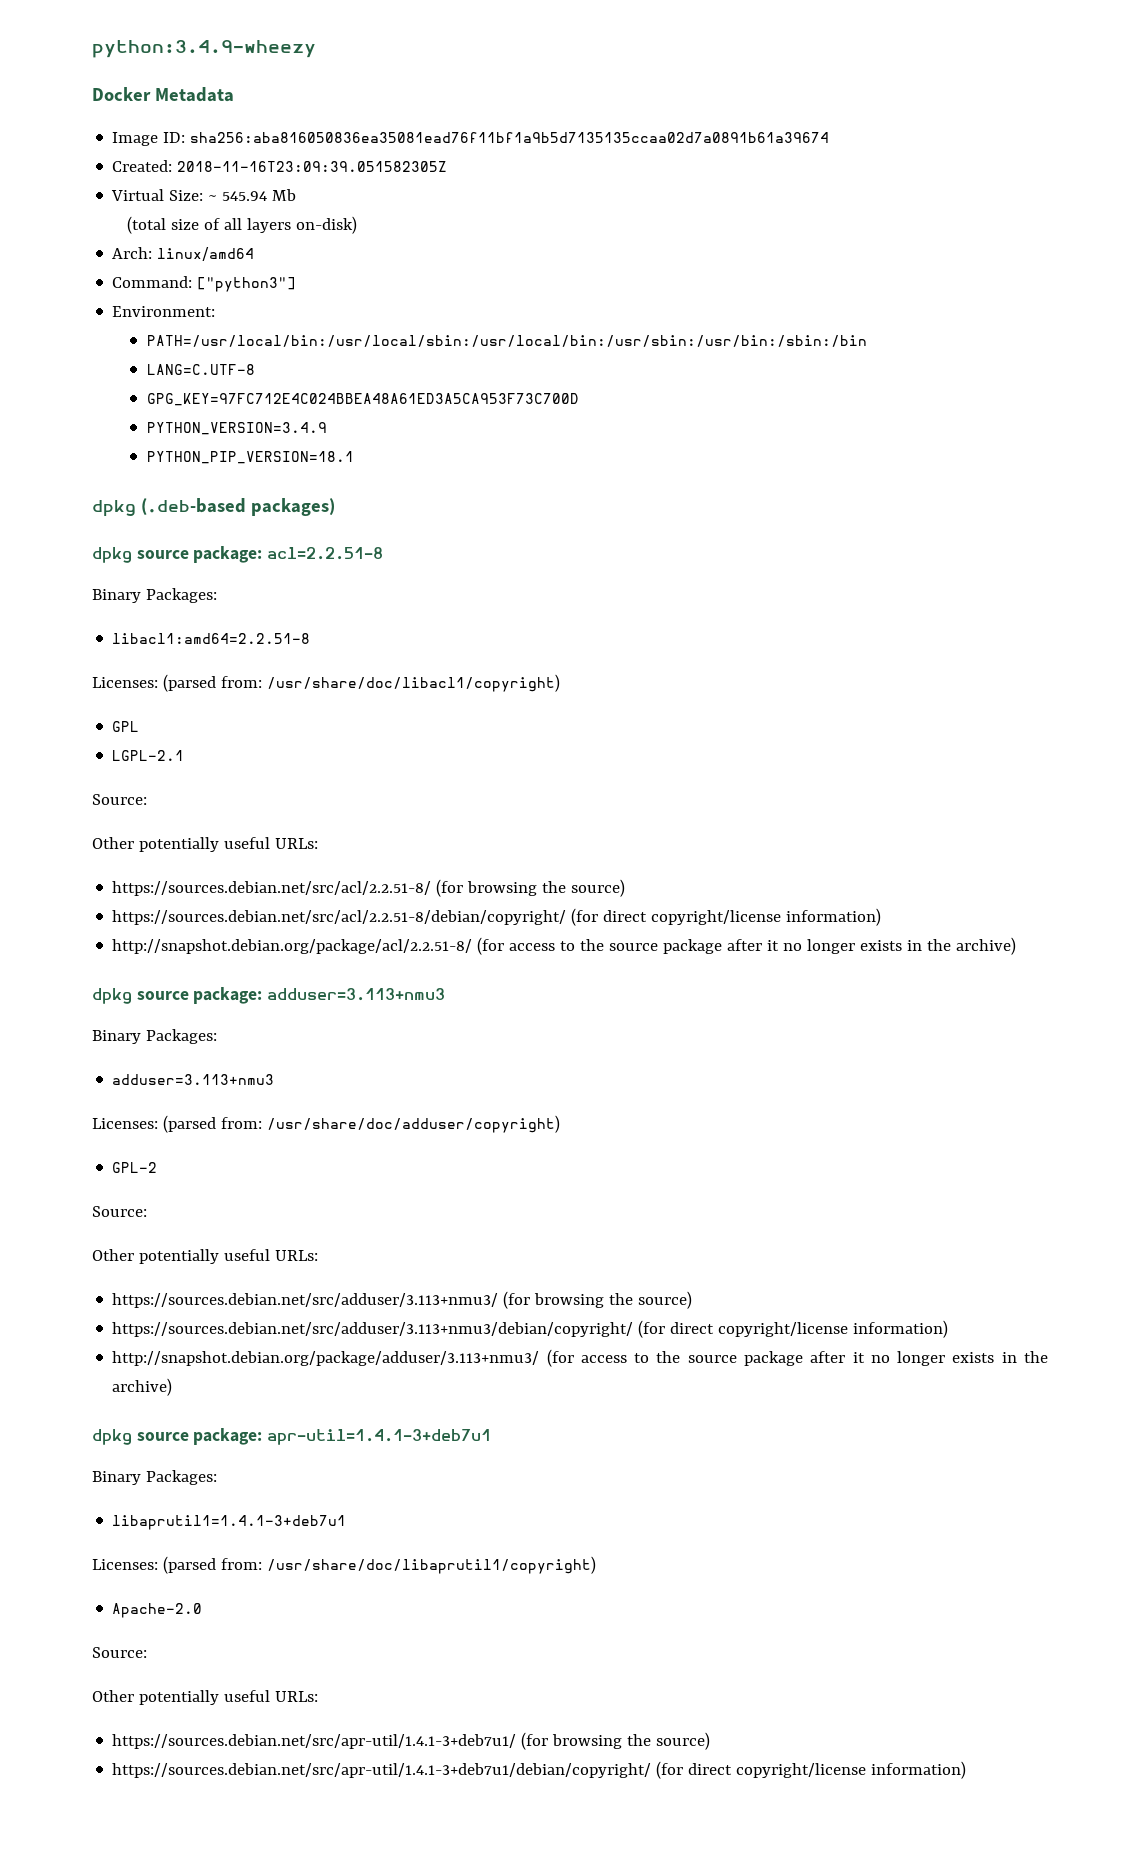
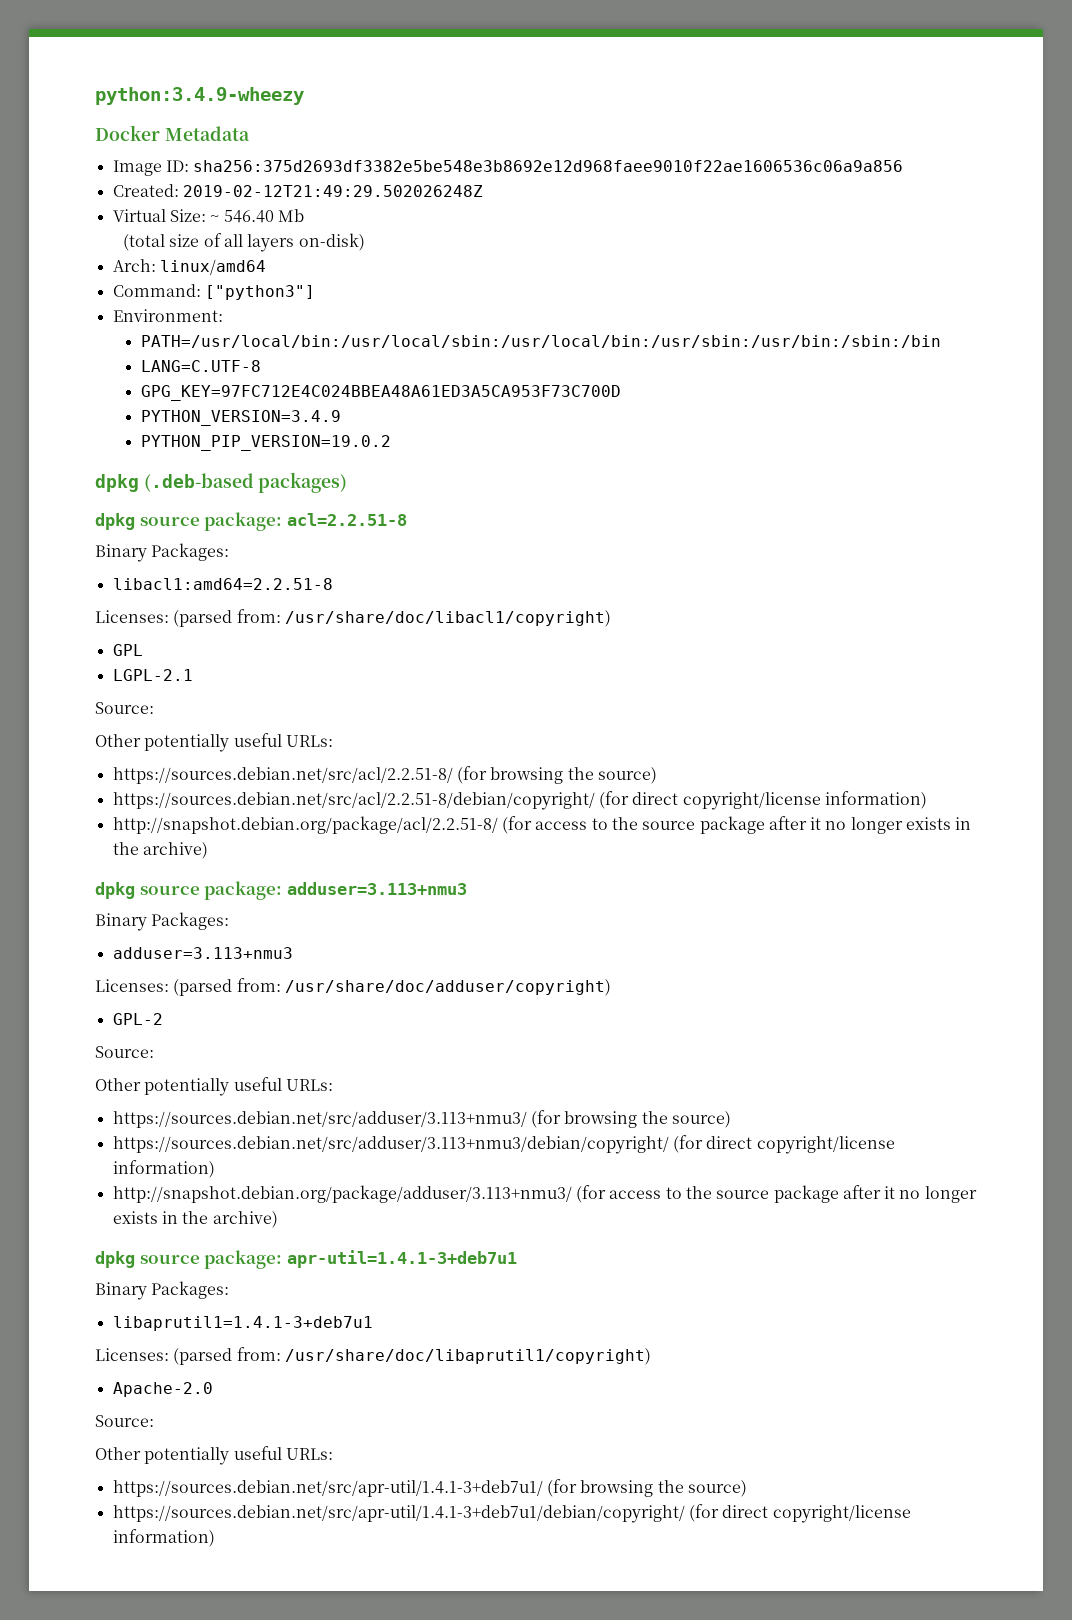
- Image ID: sha256:aba816050836ea35081ead76f11bf1a9b5d7135135ccaa02d7a0891b61a39674
+ Image ID: sha256:375d2693df3382e5be548e3b8692e12d968faee9010f22ae1606536c06a9a856
- Created: 2018-11-16T23:09:39.051582305Z
+ Created: 2019-02-12T21:49:29.502026248Z
- Virtual Size: ~ 545.94 Mb
+ Virtual Size: ~ 546.40 Mb
- PYTHON_PIP_VERSION=18.1
+ PYTHON_PIP_VERSION=19.0.2

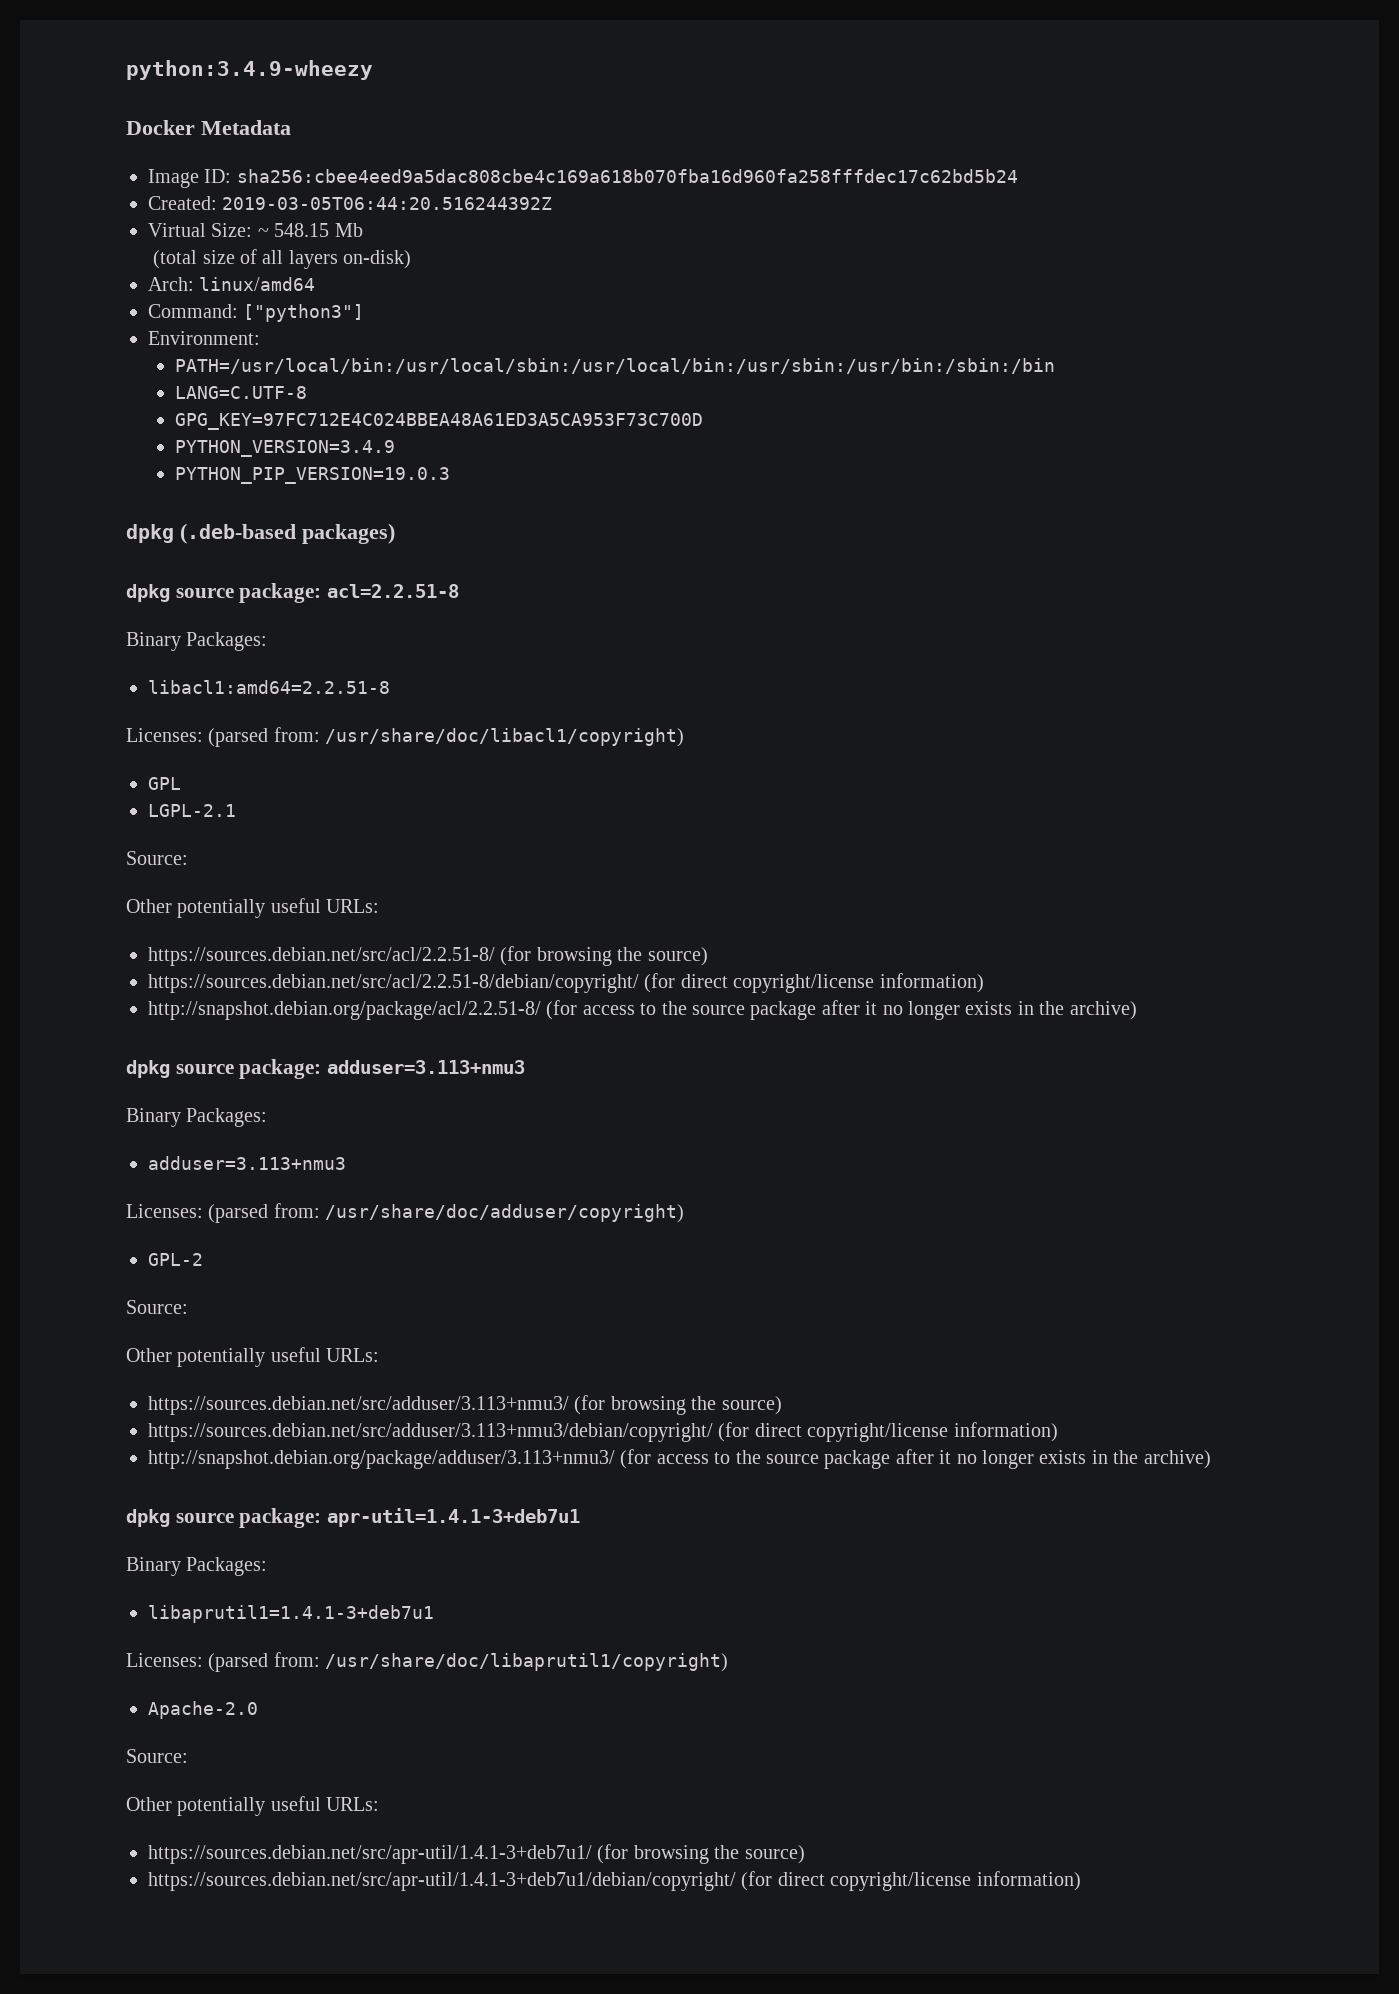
- Image ID: sha256:375d2693df3382e5be548e3b8692e12d968faee9010f22ae1606536c06a9a856
+ Image ID: sha256:cbee4eed9a5dac808cbe4c169a618b070fba16d960fa258fffdec17c62bd5b24
- Created: 2019-02-12T21:49:29.502026248Z
+ Created: 2019-03-05T06:44:20.516244392Z
- Virtual Size: ~ 546.40 Mb
+ Virtual Size: ~ 548.15 Mb
- PYTHON_PIP_VERSION=19.0.2
+ PYTHON_PIP_VERSION=19.0.3

